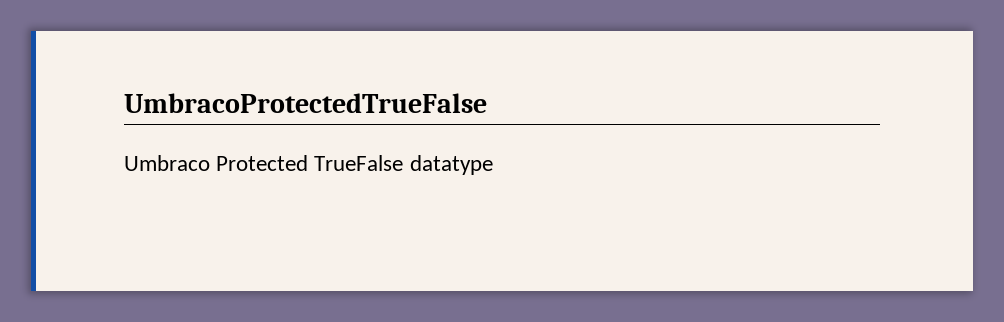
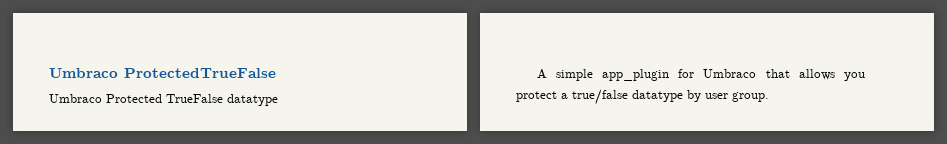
- UmbracoProtectedTrueFalse
+ Umbraco ProtectedTrueFalse
+ A simple app_plugin for Umbraco that allows you protect a true/false datatype by user group.

